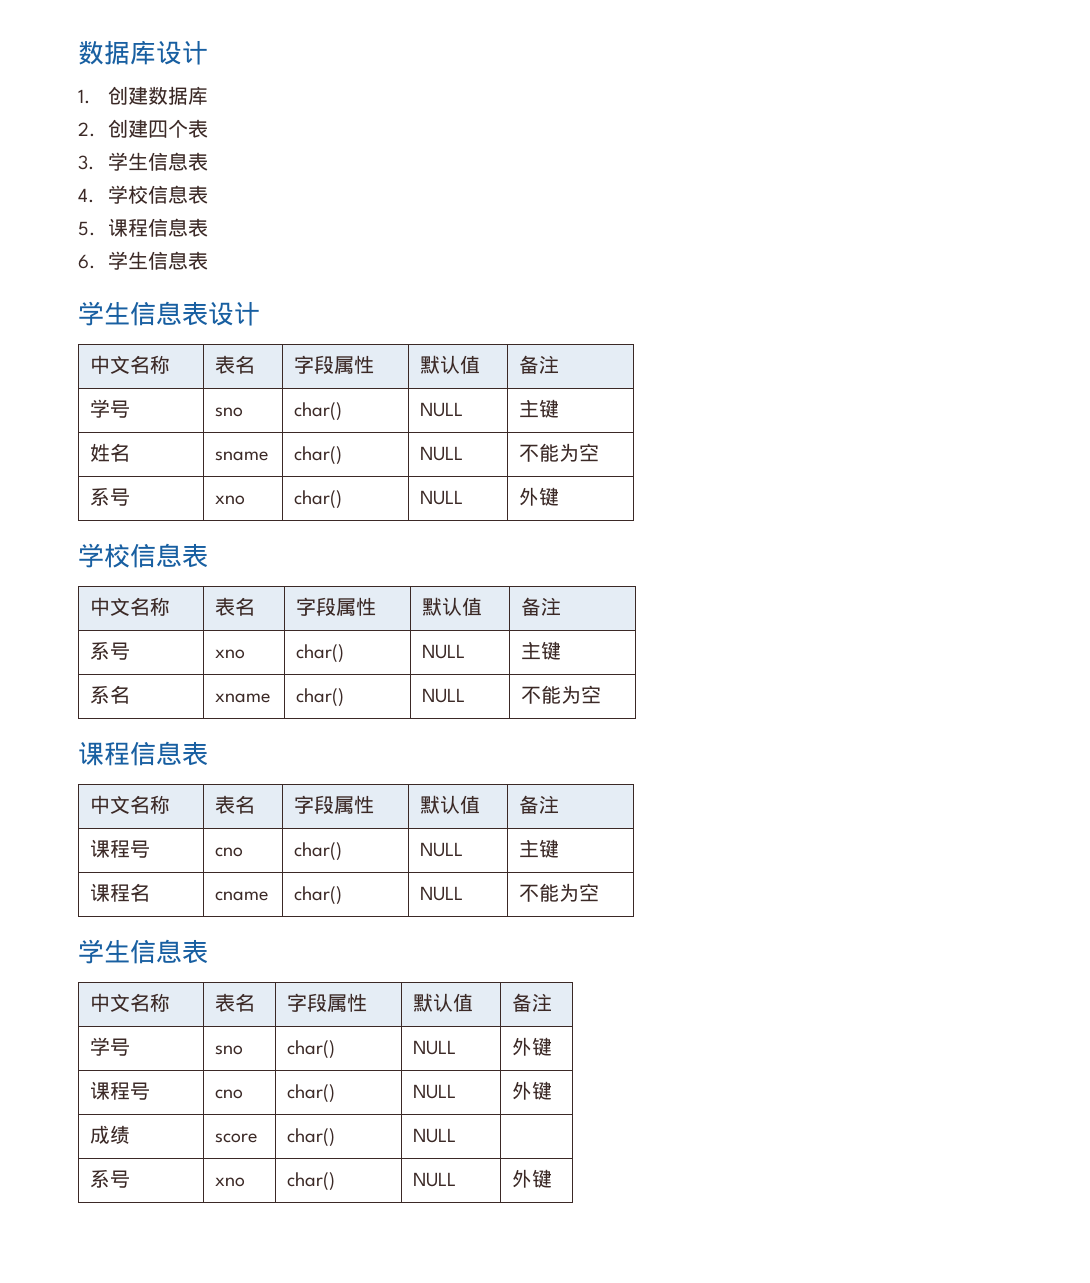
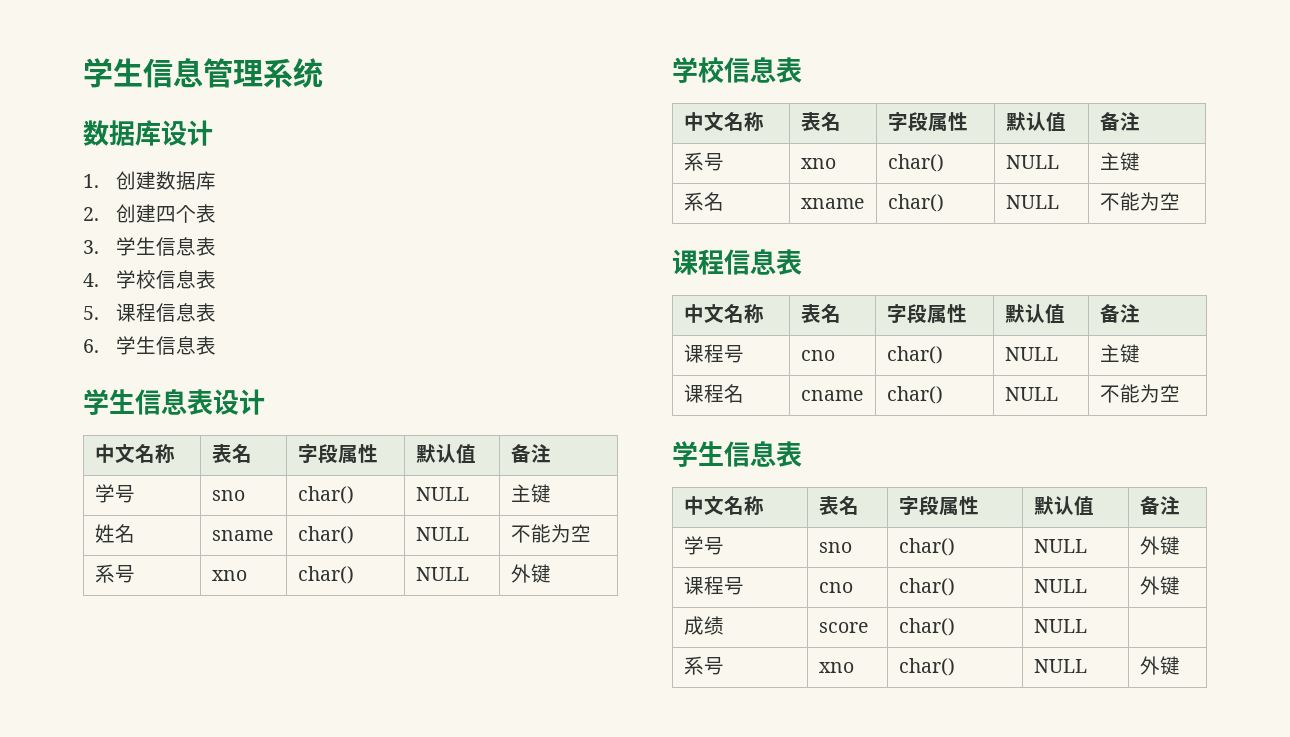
+ 学生信息管理系统

